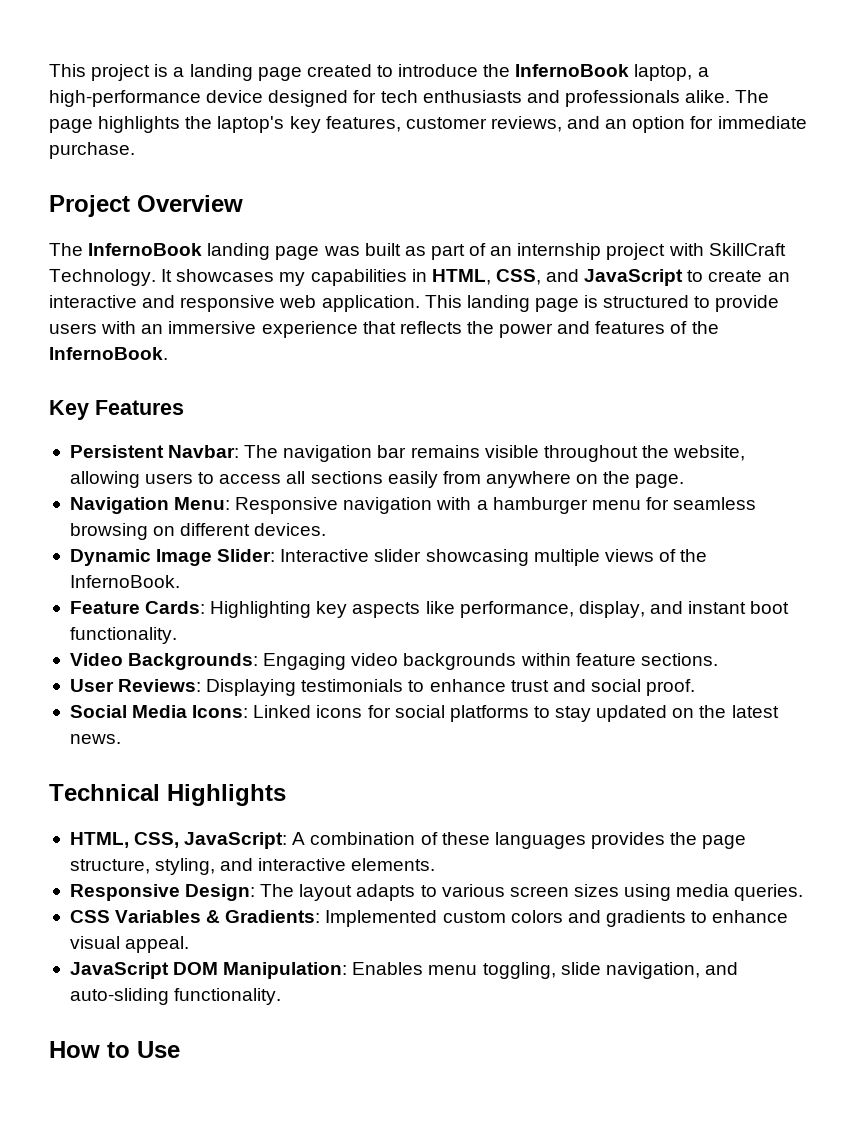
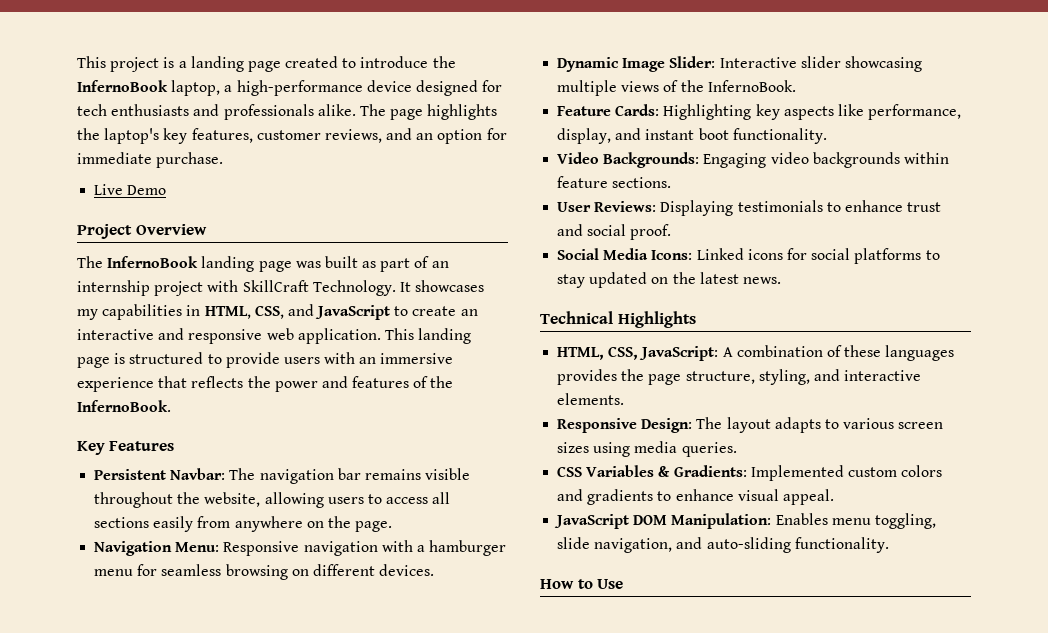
+ Live Demo

